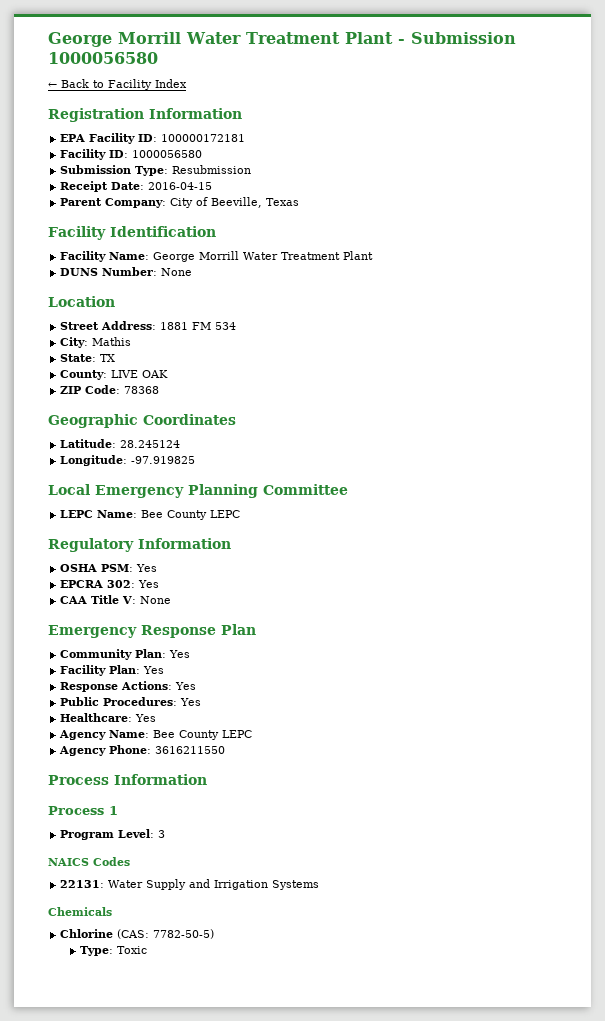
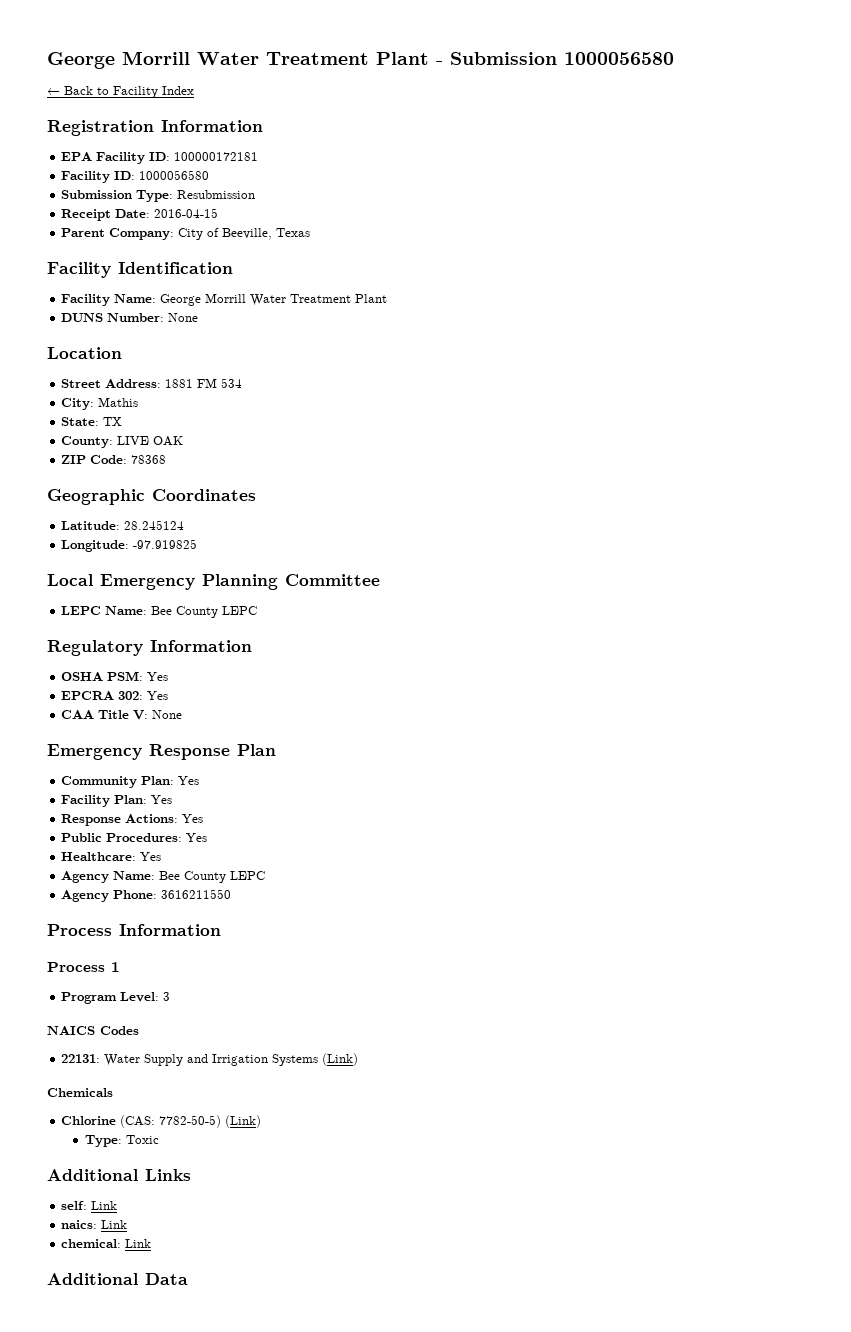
- 22131: Water Supply and Irrigation Systems
+ 22131: Water Supply and Irrigation Systems (Link)
- Chlorine (CAS: 7782-50-5)
+ Chlorine (CAS: 7782-50-5) (Link)
+ Additional Links
+ self: Link
+ naics: Link
+ chemical: Link
+ Additional Data

